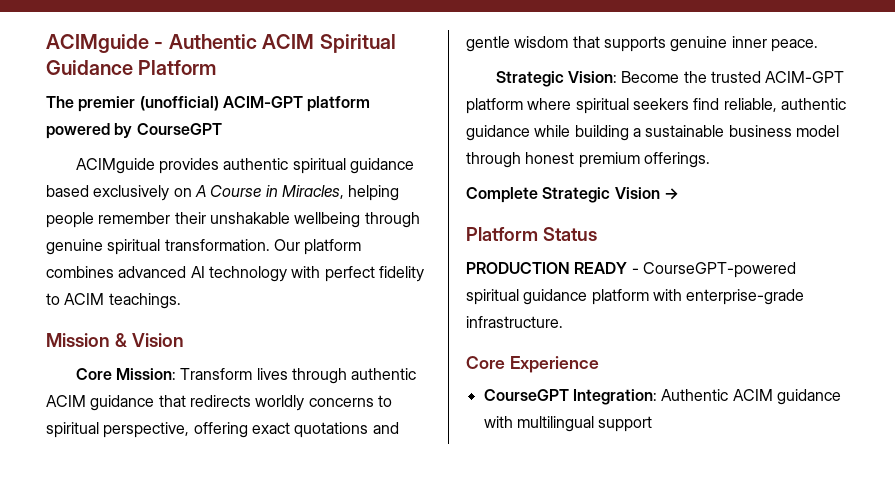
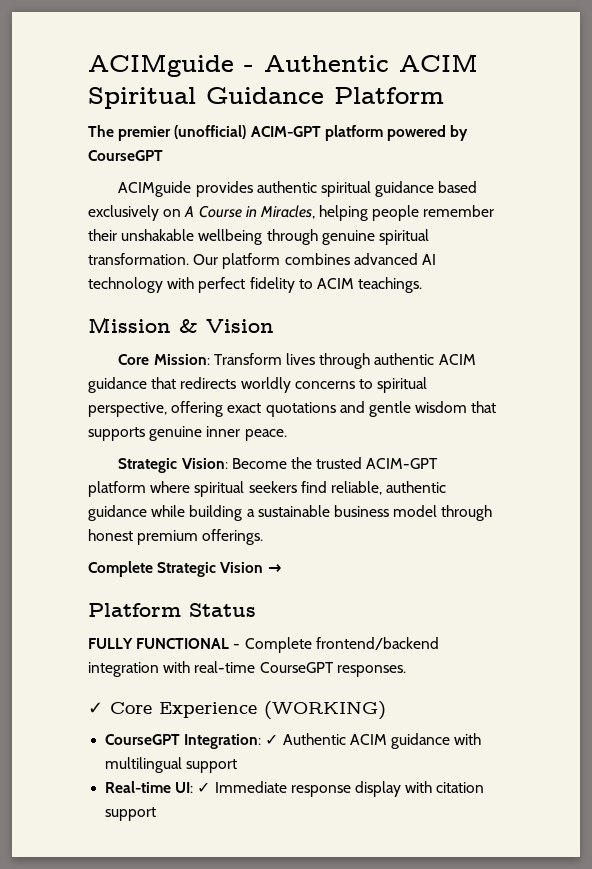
- PRODUCTION READY - CourseGPT-powered spiritual guidance platform with enterprise-grade infrastructure.
- Core Experience
+ FULLY FUNCTIONAL - Complete frontend/backend integration with real-time CourseGPT responses.
+ ✓ Core Experience (WORKING)
- CourseGPT Integration: Authentic ACIM guidance with multilingual support
+ CourseGPT Integration: ✓ Authentic ACIM guidance with multilingual support
+ Real-time UI: ✓ Immediate response display with citation support

